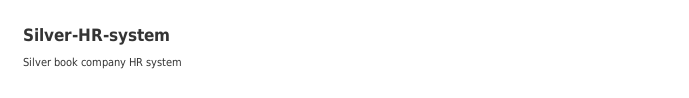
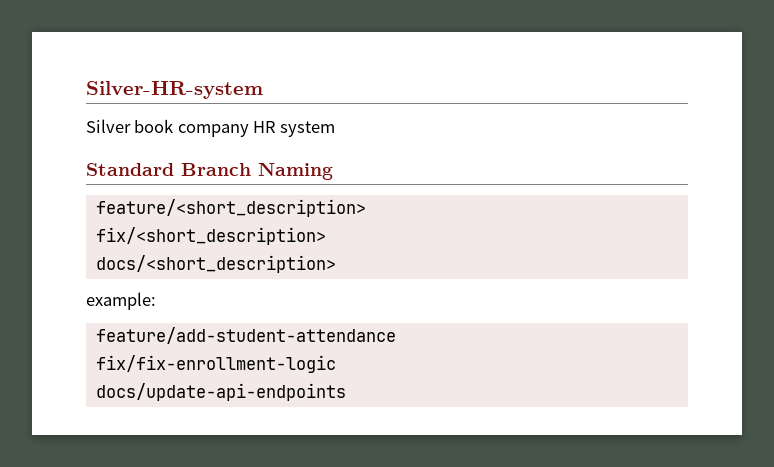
+ Standard Branch Naming
+ feature/<short_description>
+ fix/<short_description>
+ docs/<short_description>
+ example:
+ feature/add-student-attendance
+ fix/fix-enrollment-logic
+ docs/update-api-endpoints

